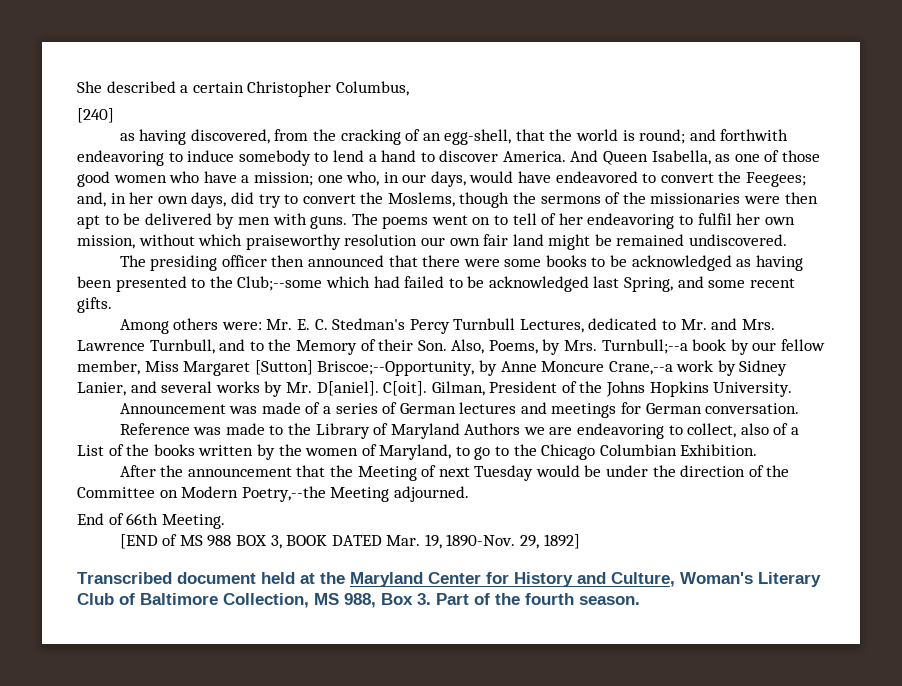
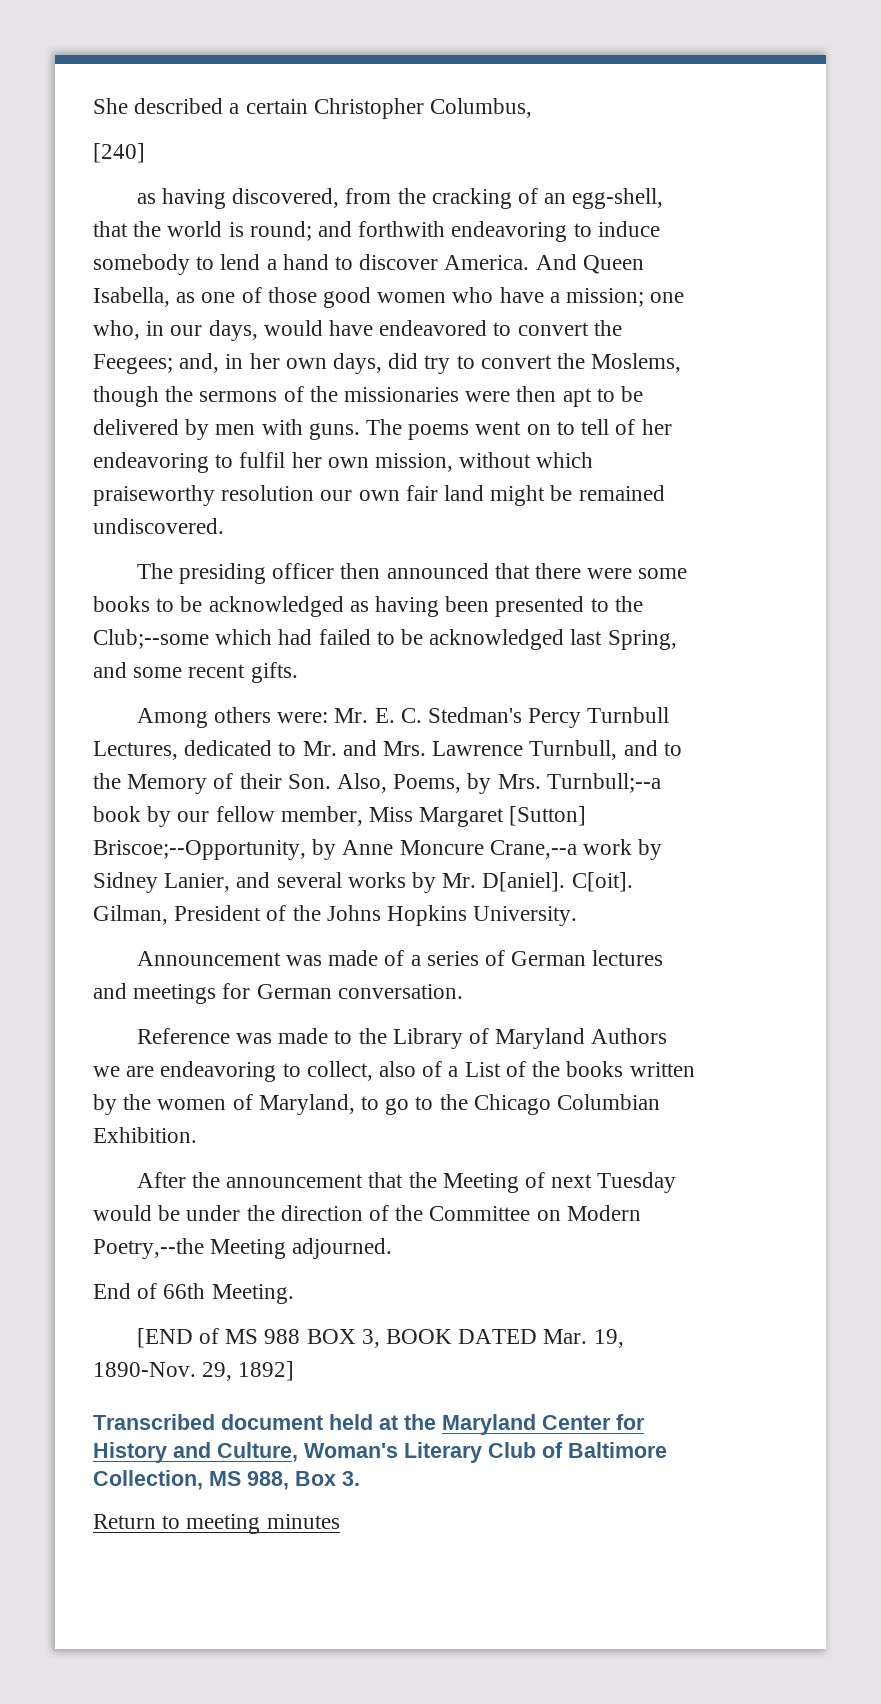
- Transcribed document held at the Maryland Center for History and Culture, Woman's Literary Club of Baltimore Collection, MS 988, Box 3. Part of the fourth season.
+ Transcribed document held at the Maryland Center for History and Culture, Woman's Literary Club of Baltimore Collection, MS 988, Box 3.
+ Return to meeting minutes

